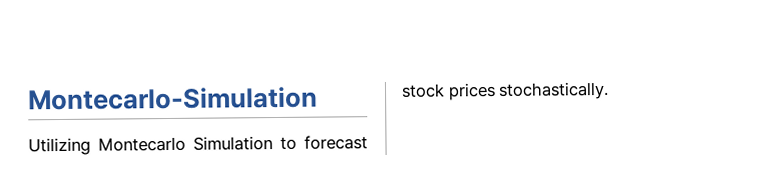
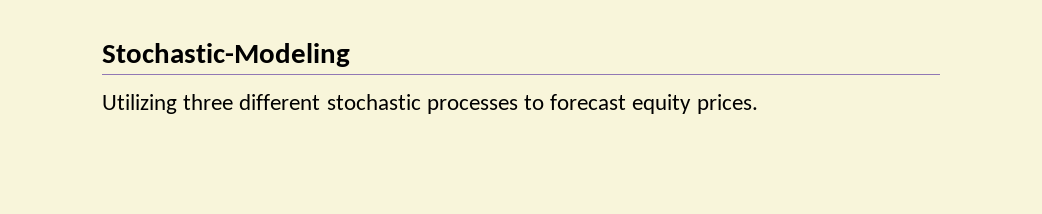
- Montecarlo-Simulation
+ Stochastic-Modeling
- Utilizing Montecarlo Simulation to forecast stock prices stochastically.
+ Utilizing three different stochastic processes to forecast equity prices.

